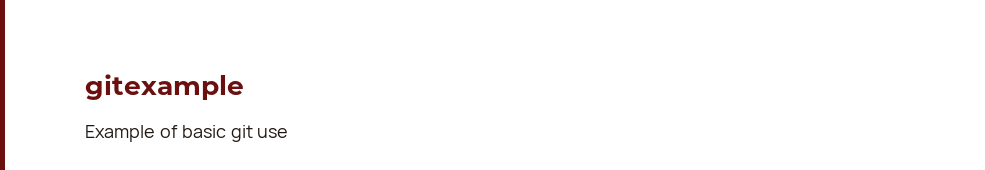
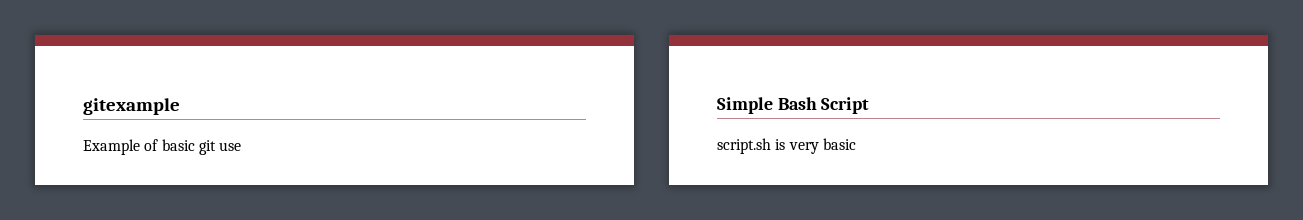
+ Simple Bash Script
+ script.sh is very basic

